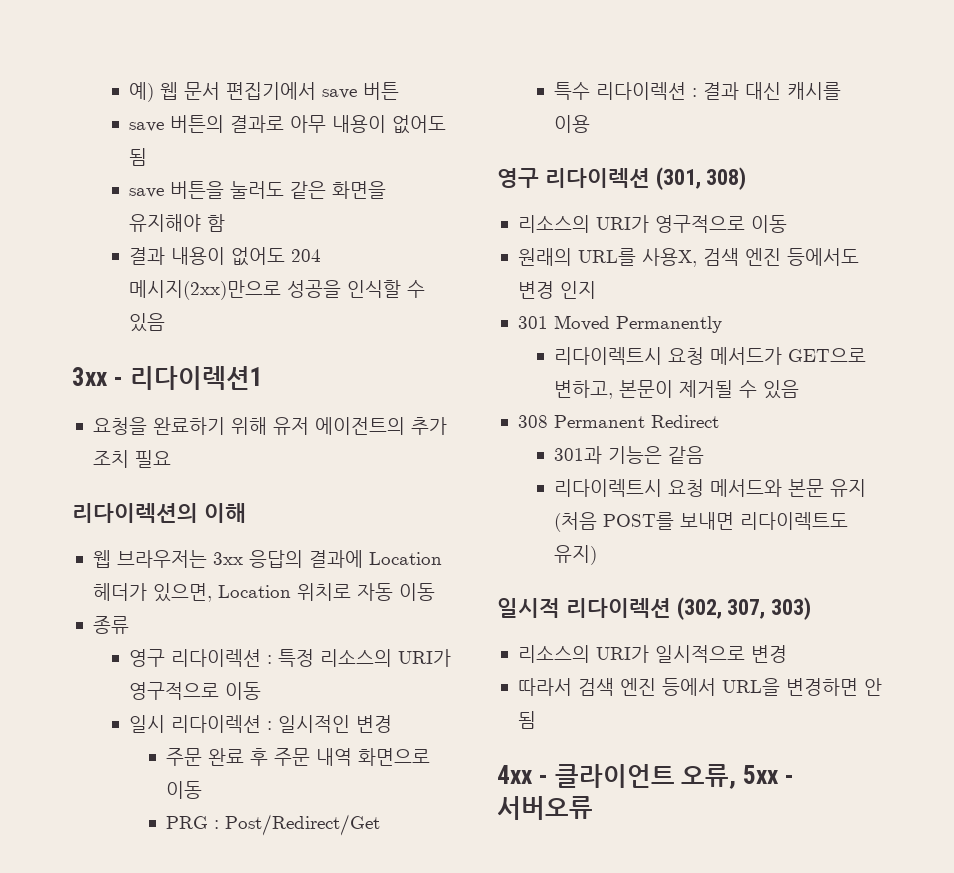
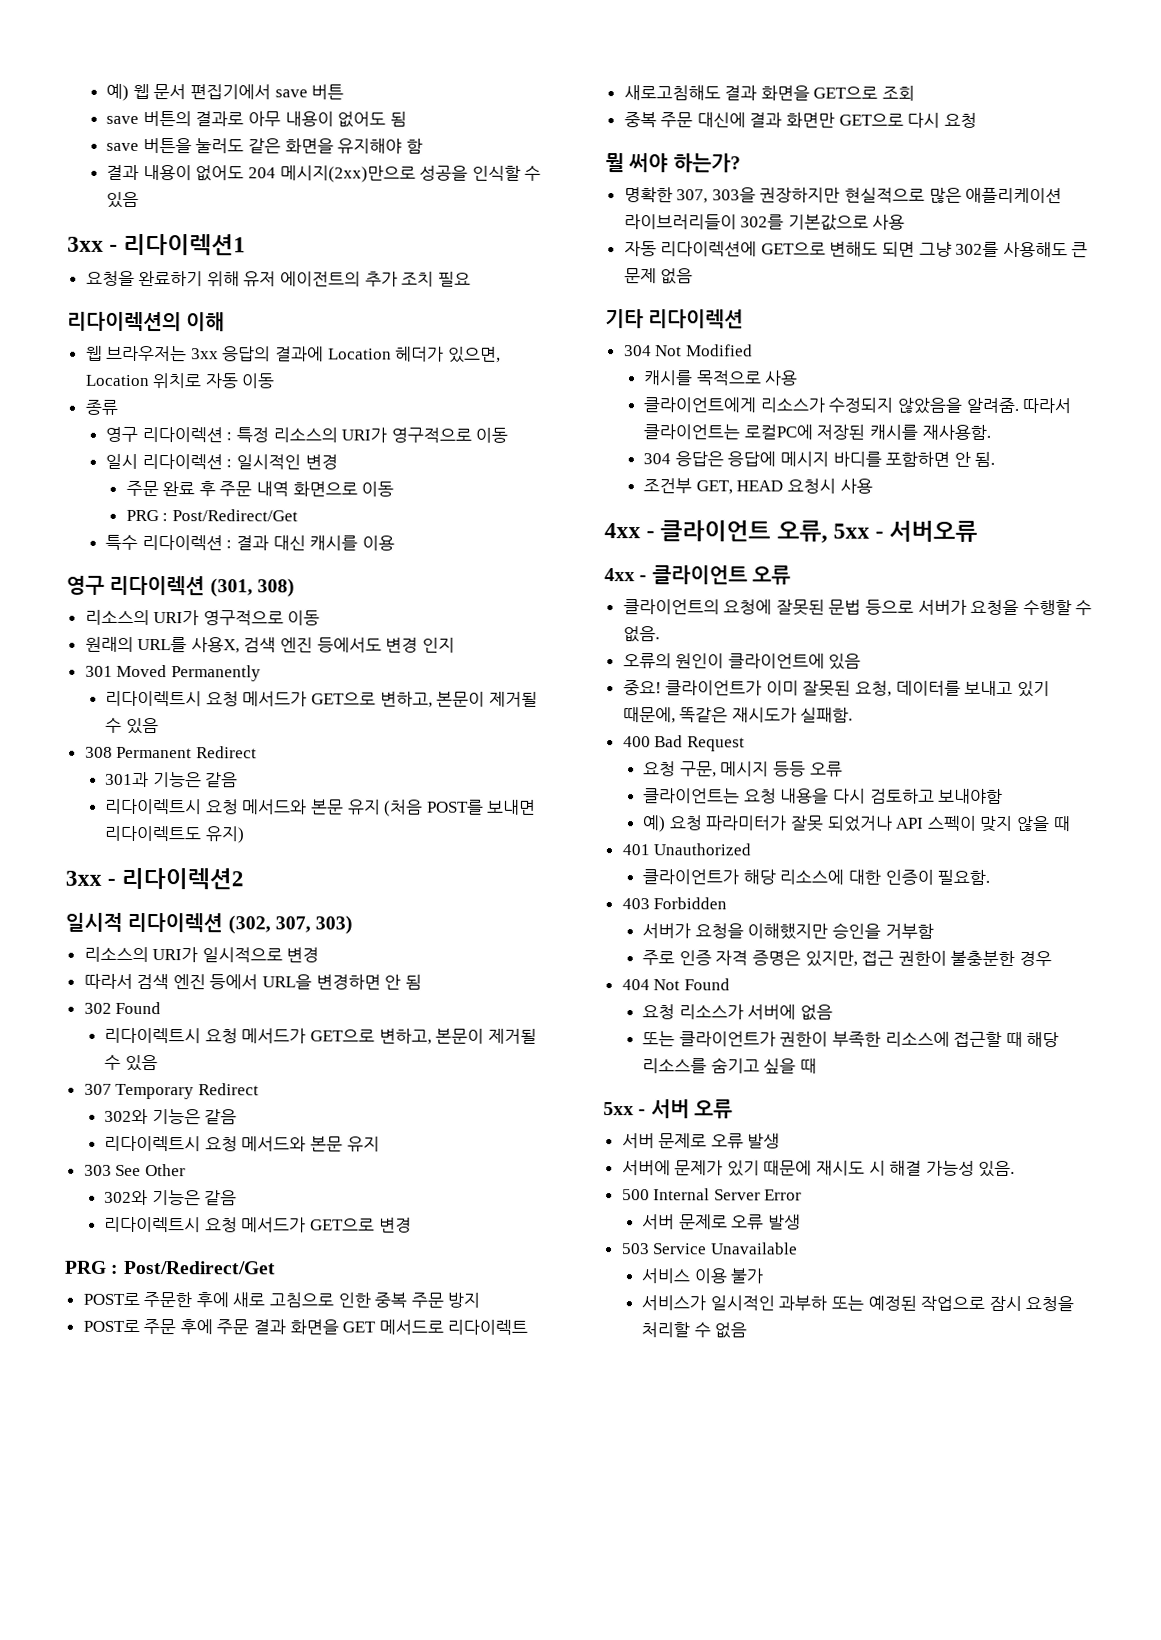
+ 3xx - 리다이렉션2
+ 302 Found
+ 리다이렉트시 요청 메서드가 GET으로 변하고, 본문이 제거될 수 있음
+ 307 Temporary Redirect
+ 302와 기능은 같음
+ 리다이렉트시 요청 메서드와 본문 유지
+ 303 See Other
+ 302와 기능은 같음
+ 리다이렉트시 요청 메서드가 GET으로 변경
+ PRG : Post/Redirect/Get
+ POST로 주문한 후에 새로 고침으로 인한 중복 주문 방지
+ POST로 주문 후에 주문 결과 화면을 GET 메서드로 리다이렉트
+ 새로고침해도 결과 화면을 GET으로 조회
+ 중복 주문 대신에 결과 화면만 GET으로 다시 요청
+ 뭘 써야 하는가?
+ 명확한 307, 303을 권장하지만 현실적으로 많은 애플리케이션 라이브러리들이 302를 기본값으로 사용
+ 자동 리다이렉션에 GET으로 변해도 되면 그냥 302를 사용해도 큰 문제 없음
+ 기타 리다이렉션
+ 304 Not Modified
+ 캐시를 목적으로 사용
+ 클라이언트에게 리소스가 수정되지 않았음을 알려줌. 따라서 클라이언트는 로컬PC에 저장된 캐시를 재사용함.
+ 304 응답은 응답에 메시지 바디를 포함하면 안 됨.
+ 조건부 GET, HEAD 요청시 사용
+ 4xx - 클라이언트 오류
+ 클라이언트의 요청에 잘못된 문법 등으로 서버가 요청을 수행할 수 없음.
+ 오류의 원인이 클라이언트에 있음
+ 중요! 클라이언트가 이미 잘못된 요청, 데이터를 보내고 있기 때문에, 똑같은 재시도가 실패함.
+ 400 Bad Request
+ 요청 구문, 메시지 등등 오류
+ 클라이언트는 요청 내용을 다시 검토하고 보내야함
+ 예) 요청 파라미터가 잘못 되었거나 API 스펙이 맞지 않을 때
+ 401 Unauthorized
+ 클라이언트가 해당 리소스에 대한 인증이 필요함.
+ 403 Forbidden
+ 서버가 요청을 이해했지만 승인을 거부함
+ 주로 인증 자격 증명은 있지만, 접근 권한이 불충분한 경우
+ 404 Not Found
+ 요청 리소스가 서버에 없음
+ 또는 클라이언트가 권한이 부족한 리소스에 접근할 때 해당 리소스를 숨기고 싶을 때
+ 5xx - 서버 오류
+ 서버 문제로 오류 발생
+ 서버에 문제가 있기 때문에 재시도 시 해결 가능성 있음.
+ 500 Internal Server Error
+ 서버 문제로 오류 발생
+ 503 Service Unavailable
+ 서비스 이용 불가
+ 서비스가 일시적인 과부하 또는 예정된 작업으로 잠시 요청을 처리할 수 없음

